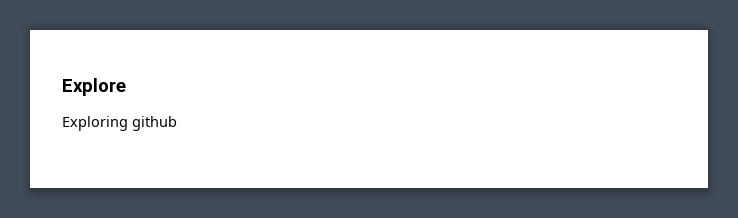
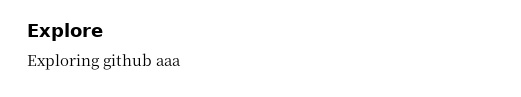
- Exploring github
+ Exploring github aaa

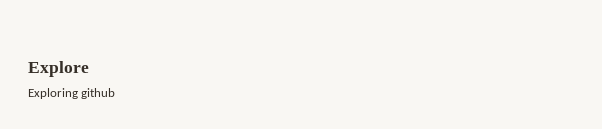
- Exploring github aaa
+ Exploring github

